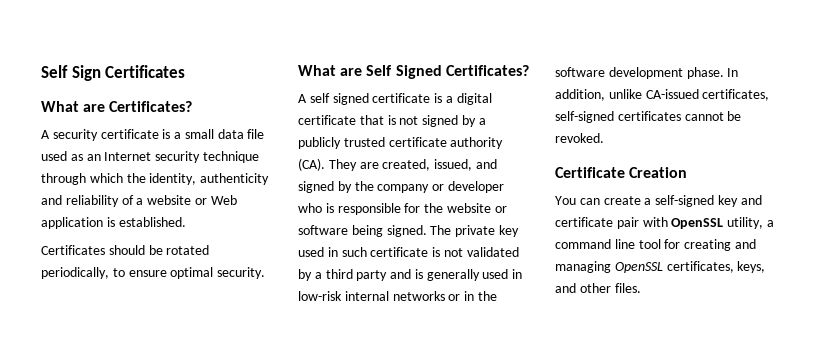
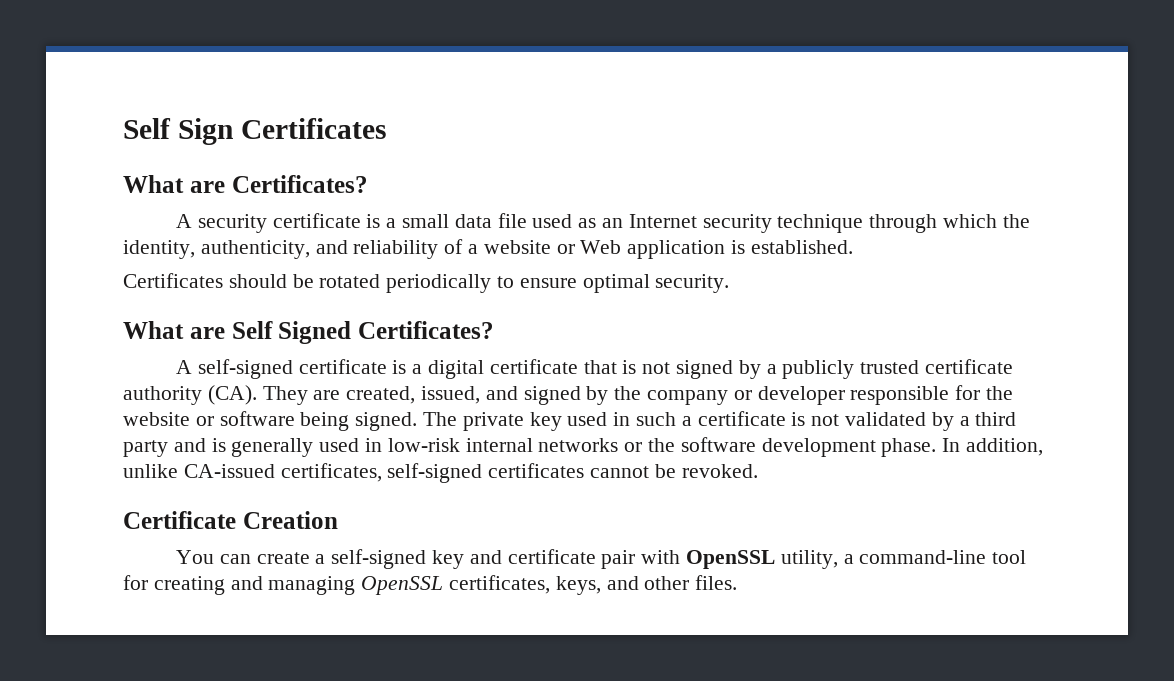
- A security certificate is a small data file used as an Internet security technique through which the identity, authenticity and reliability of a website or Web application is established.
+ A security certificate is a small data file used as an Internet security technique through which the identity, authenticity, and reliability of a website or Web application is established.
- Certificates should be rotated periodically, to ensure optimal security.
+ Certificates should be rotated periodically to ensure optimal security.
- A self signed certificate is a digital certificate that is not signed by a publicly trusted certificate authority (CA). They are created, issued, and signed by the company or developer who is responsible for the website or software being signed.
+ A self-signed certificate is a digital certificate that is not signed by a publicly trusted certificate authority (CA). They are created, issued, and signed by the company or developer responsible for the website or software being signed.
- The private key used in such certificate is not validated by a third party and is generally used in low-risk internal networks or in the software development phase.
+ The private key used in such a certificate is not validated by a third party and is generally used in low-risk internal networks or the software development phase.
- You can create a self-signed key and certificate pair with OpenSSL utility, a command line tool for creating and managing OpenSSL certificates, keys, and other files.
+ You can create a self-signed key and certificate pair with OpenSSL utility, a command-line tool for creating and managing OpenSSL certificates, keys, and other files.

